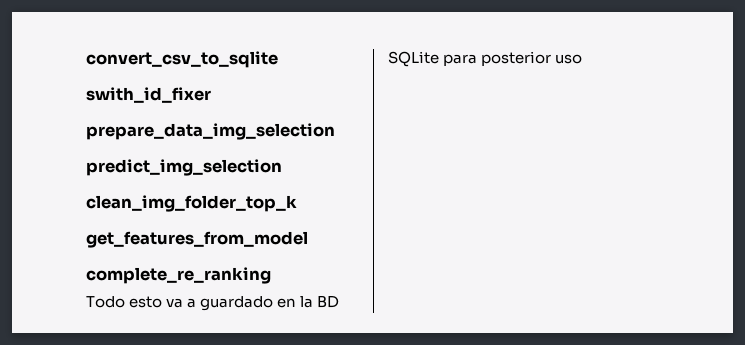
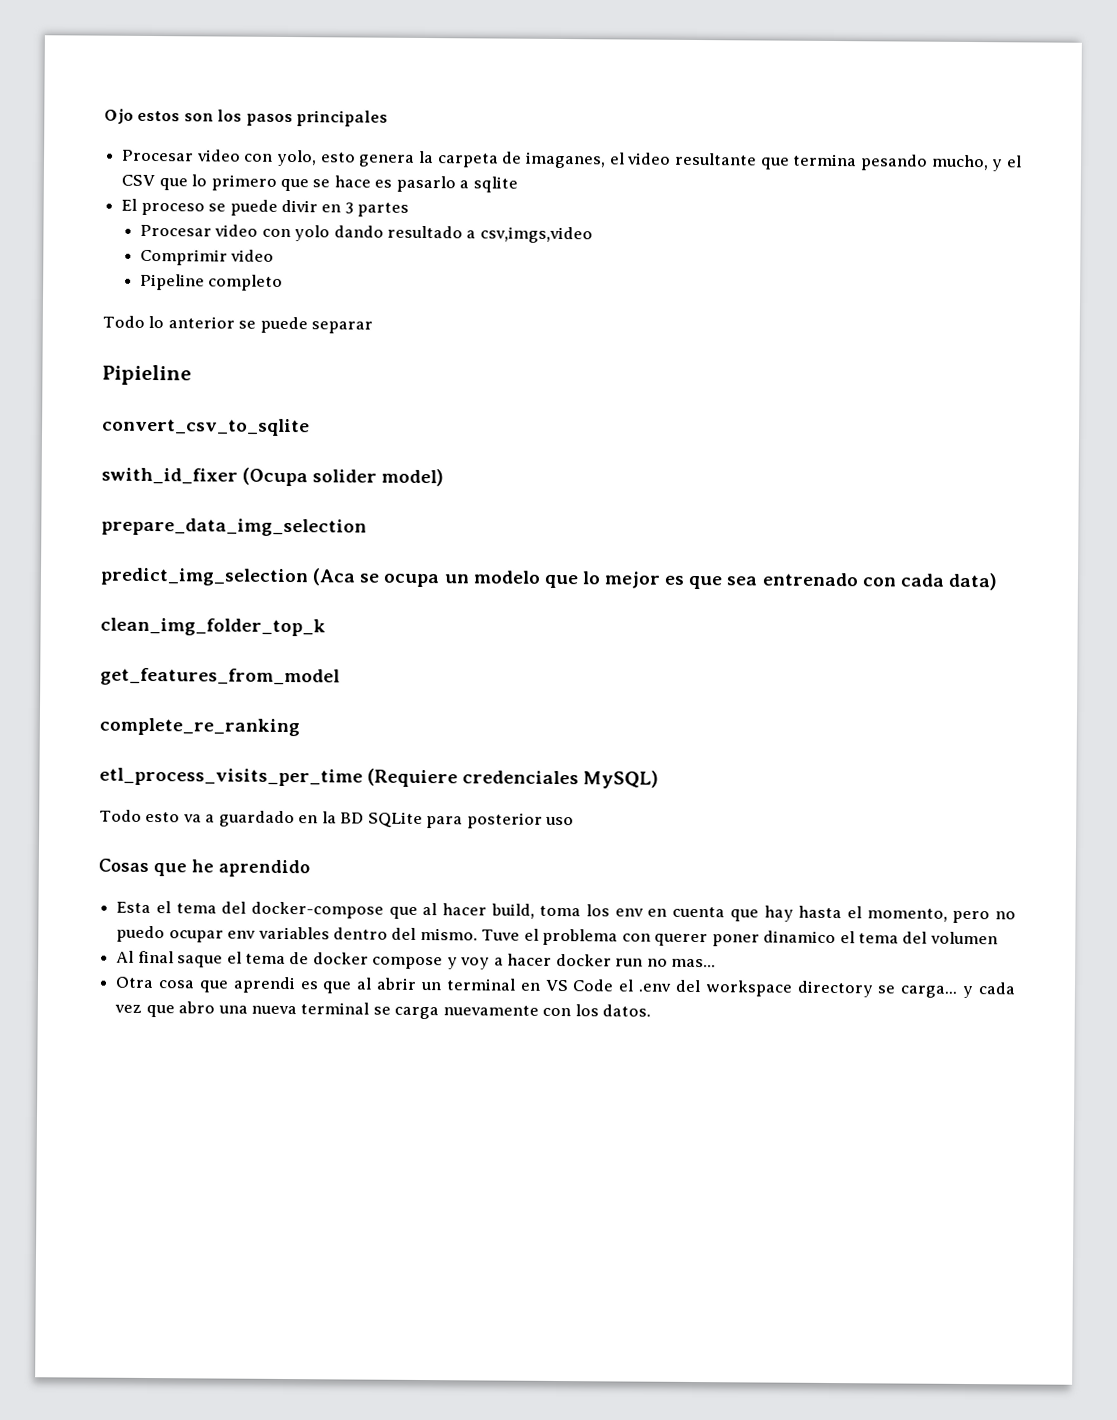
+ Ojo estos son los pasos principales
+ Procesar video con yolo, esto genera la carpeta de imaganes, el video resultante que termina pesando mucho, y el CSV que lo primero que se hace es pasarlo a sqlite
+ El proceso se puede divir en 3 partes
+ Procesar video con yolo dando resultado a csv,imgs,video
+ Comprimir video
+ Pipeline completo
+ Todo lo anterior se puede separar
+ Pipieline
- swith_id_fixer
+ swith_id_fixer (Ocupa solider model)
- predict_img_selection
+ predict_img_selection (Aca se ocupa un modelo que lo mejor es que sea entrenado con cada data)
+ etl_process_visits_per_time (Requiere credenciales MySQL)
+ Cosas que he aprendido
+ Esta el tema del docker-compose que al hacer build, toma los env en cuenta que hay hasta el momento, pero no puedo ocupar env variables dentro del mismo. Tuve el problema con querer poner dinamico el tema del volumen
+ Al final saque el tema de docker compose y voy a hacer docker run no mas...
+ Otra cosa que aprendi es que al abrir un terminal en VS Code el .env del workspace directory se carga... y cada vez que abro una nueva terminal se carga nuevamente con los datos.

